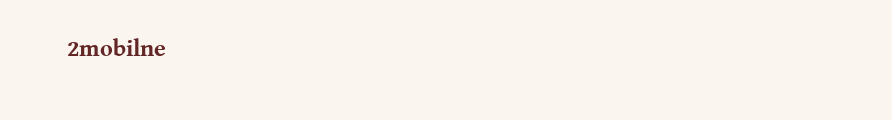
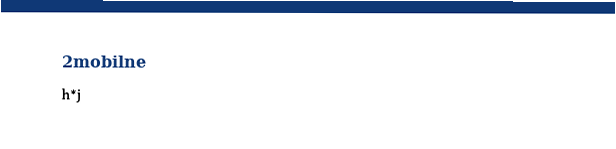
+ h*j

